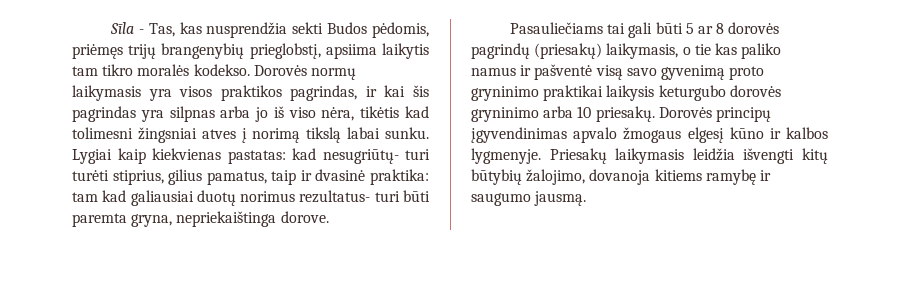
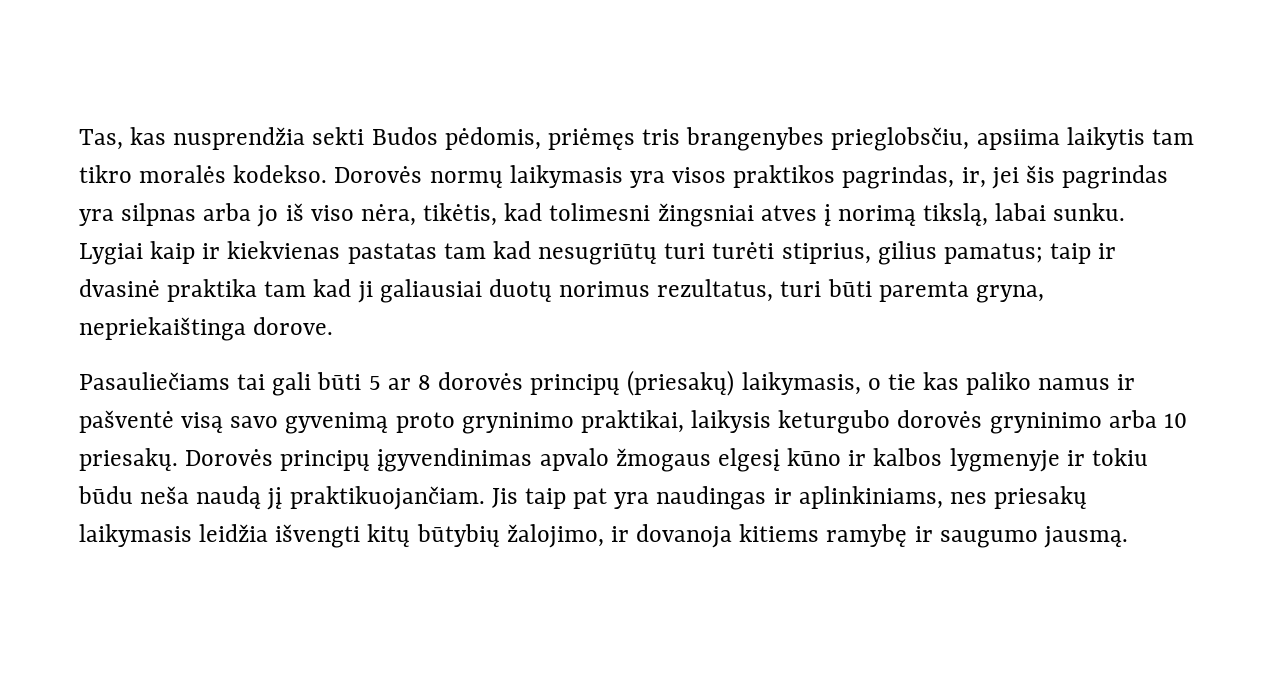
- Sīla - Tas, kas nusprendžia sekti Budos pėdomis, priėmęs trijų brangenybių prieglobstį, apsiima laikytis tam tikro moralės kodekso.
+ Tas, kas nusprendžia sekti Budos pėdomis, priėmęs tris brangenybes prieglobsčiu, apsiima laikytis tam tikro moralės kodekso.
- Dorovės normų laikymasis yra visos praktikos pagrindas, ir kai šis pagrindas yra silpnas arba jo iš viso nėra, tikėtis kad tolimesni žingsniai atves į norimą tikslą labai sunku.
+ Dorovės normų laikymasis yra visos praktikos pagrindas, ir, jei šis pagrindas yra silpnas arba jo iš viso nėra, tikėtis, kad tolimesni žingsniai atves į norimą tikslą, labai sunku.
- Lygiai kaip kiekvienas pastatas: kad nesugriūtų- turi turėti stiprius, gilius pamatus, taip ir dvasinė praktika: tam kad galiausiai duotų norimus rezultatus- turi būti paremta gryna, nepriekaištinga dorove.
+ Lygiai kaip ir kiekvienas pastatas tam kad nesugriūtų turi turėti stiprius, gilius pamatus; taip ir dvasinė praktika tam kad ji galiausiai duotų norimus rezultatus, turi būti paremta gryna, nepriekaištinga dorove.
- Pasauliečiams tai gali būti 5 ar 8 dorovės pagrindų (priesakų) laikymasis, o tie kas paliko namus ir pašventė visą savo gyvenimą proto gryninimo praktikai laikysis keturgubo dorovės gryninimo arba 10 priesakų.
+ Pasauliečiams tai gali būti 5 ar 8 dorovės principų (priesakų) laikymasis, o tie kas paliko namus ir pašventė visą savo gyvenimą proto gryninimo praktikai, laikysis keturgubo dorovės gryninimo arba 10 priesakų.
- Dorovės principų įgyvendinimas apvalo žmogaus elgesį kūno ir kalbos lygmenyje. Priesakų laikymasis leidžia išvengti kitų būtybių žalojimo, dovanoja kitiems ramybę ir saugumo jausmą.
+ Dorovės principų įgyvendinimas apvalo žmogaus elgesį kūno ir kalbos lygmenyje ir tokiu būdu neša naudą jį praktikuojančiam. Jis taip pat yra naudingas ir aplinkiniams, nes priesakų laikymasis leidžia išvengti kitų būtybių žalojimo, ir dovanoja kitiems ramybę ir saugumo jausmą.

